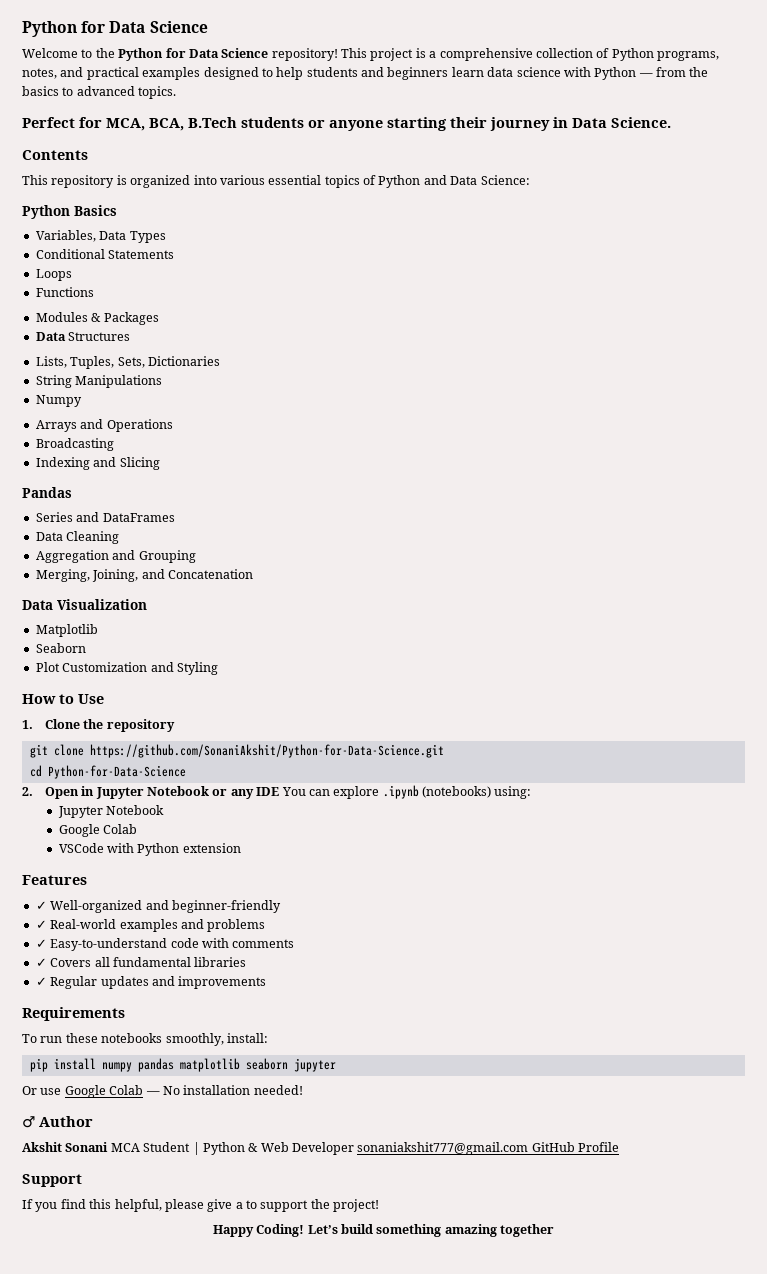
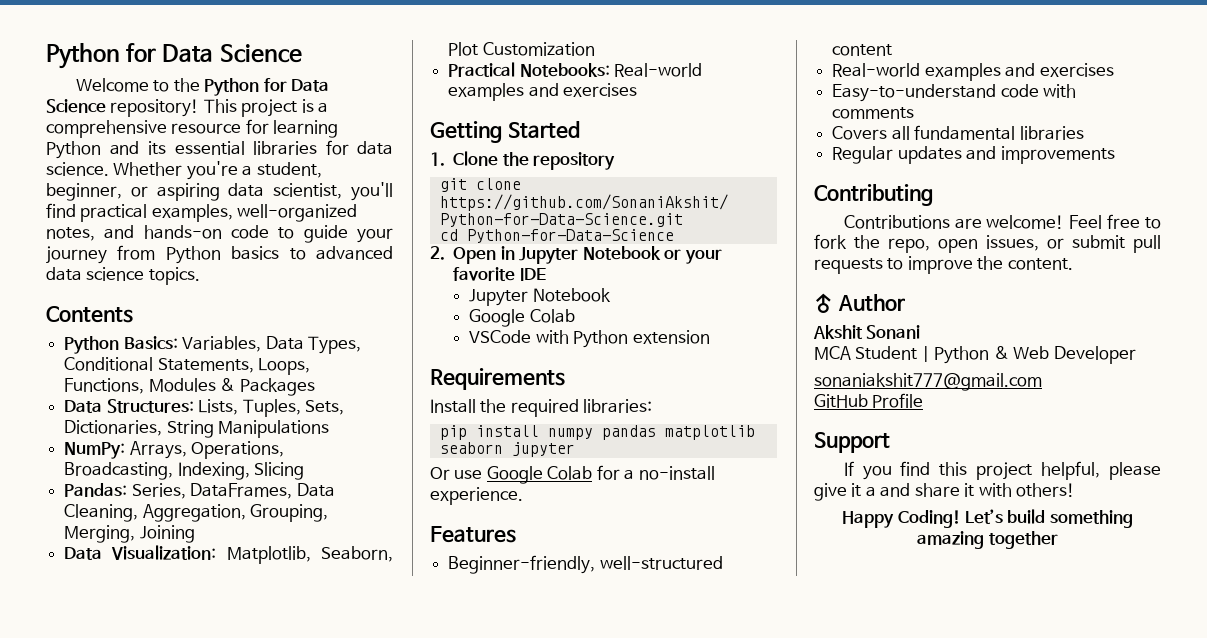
- This project is a comprehensive collection of Python programs, notes, and practical examples designed to help students and beginners learn data science with Python — from the basics to advanced topics.
+ This project is a comprehensive resource for learning Python and its essential libraries for data science. Whether you're a student, beginner, or aspiring data scientist, you'll find practical examples, well-organized notes, and hands-on code to guide your journey from Python basics to advanced data science topics.
- Perfect for MCA, BCA, B.Tech students or anyone starting their journey in Data Science.
  Contents
- This repository is organized into various essential topics of Python and Data Science:
- Python Basics
- Variables, Data Types
- Conditional Statements
- Loops
- Functions
- Modules & Packages
+ Python Basics: Variables, Data Types, Conditional Statements, Loops, Functions, Modules & Packages
- Data Structures
- Lists, Tuples, Sets, Dictionaries
- String Manipulations
+ Data Structures: Lists, Tuples, Sets, Dictionaries, String Manipulations
- Numpy
- Arrays and Operations
- Broadcasting
- Indexing and Slicing
- Pandas
- Series and DataFrames
- Data Cleaning
- Aggregation and Grouping
- Merging, Joining, and Concatenation
- Data Visualization
- Matplotlib
- Seaborn
- Plot Customization and Styling
- How to Use
+ NumPy: Arrays, Operations, Broadcasting, Indexing, Slicing
+ Pandas: Series, DataFrames, Data Cleaning, Aggregation, Grouping, Merging, Joining
+ Data Visualization: Matplotlib, Seaborn, Plot Customization
+ Practical Notebooks: Real-world examples and exercises
+ Getting Started
- 2. Open in Jupyter Notebook or any IDE You can explore .ipynb (notebooks) using:
+ 2. Open in Jupyter Notebook or your favorite IDE
- Features
- ✓ Well-organized and beginner-friendly
- ✓ Real-world examples and problems
- ✓ Easy-to-understand code with comments
- ✓ Covers all fundamental libraries
- ✓ Regular updates and improvements
  Requirements
- To run these notebooks smoothly, install:
+ Install the required libraries:
- Or use Google Colab — No installation needed!
+ Or use Google Colab for a no-install experience.
+ Features
+ Beginner-friendly, well-structured content
+ Real-world examples and exercises
+ Easy-to-understand code with comments
+ Covers all fundamental libraries
+ Regular updates and improvements
+ Contributing
+ Contributions are welcome! Feel free to fork the repo, open issues, or submit pull requests to improve the content.
- Akshit Sonani MCA Student | Python & Web Developer sonaniakshit777@gmail.com GitHub Profile
+ Akshit Sonani
+ MCA Student | Python & Web Developer
+ sonaniakshit777@gmail.com
+ GitHub Profile
- If you find this helpful, please give a to support the project!
+ If you find this project helpful, please give it a and share it with others!

